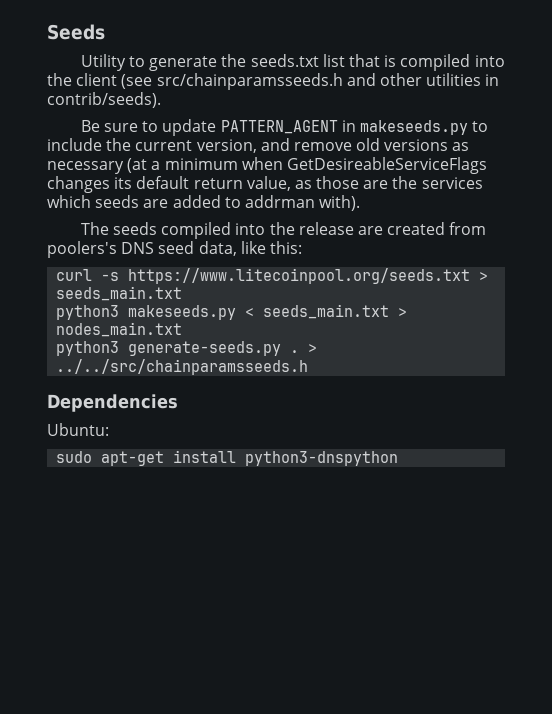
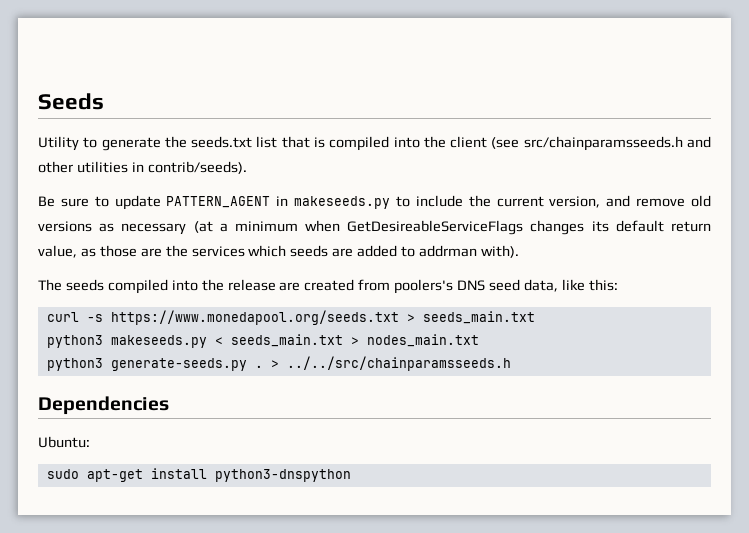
- curl -s https://www.litecoinpool.org/seeds.txt > seeds_main.txt
+ curl -s https://www.monedapool.org/seeds.txt > seeds_main.txt

